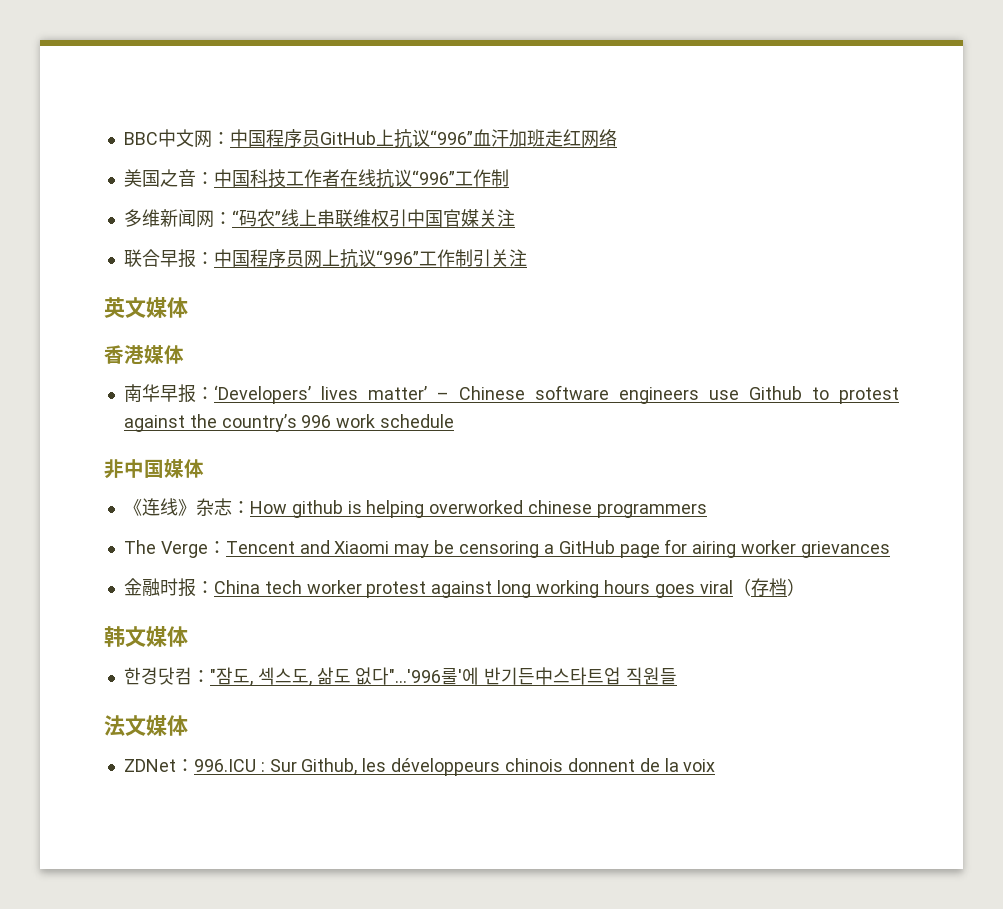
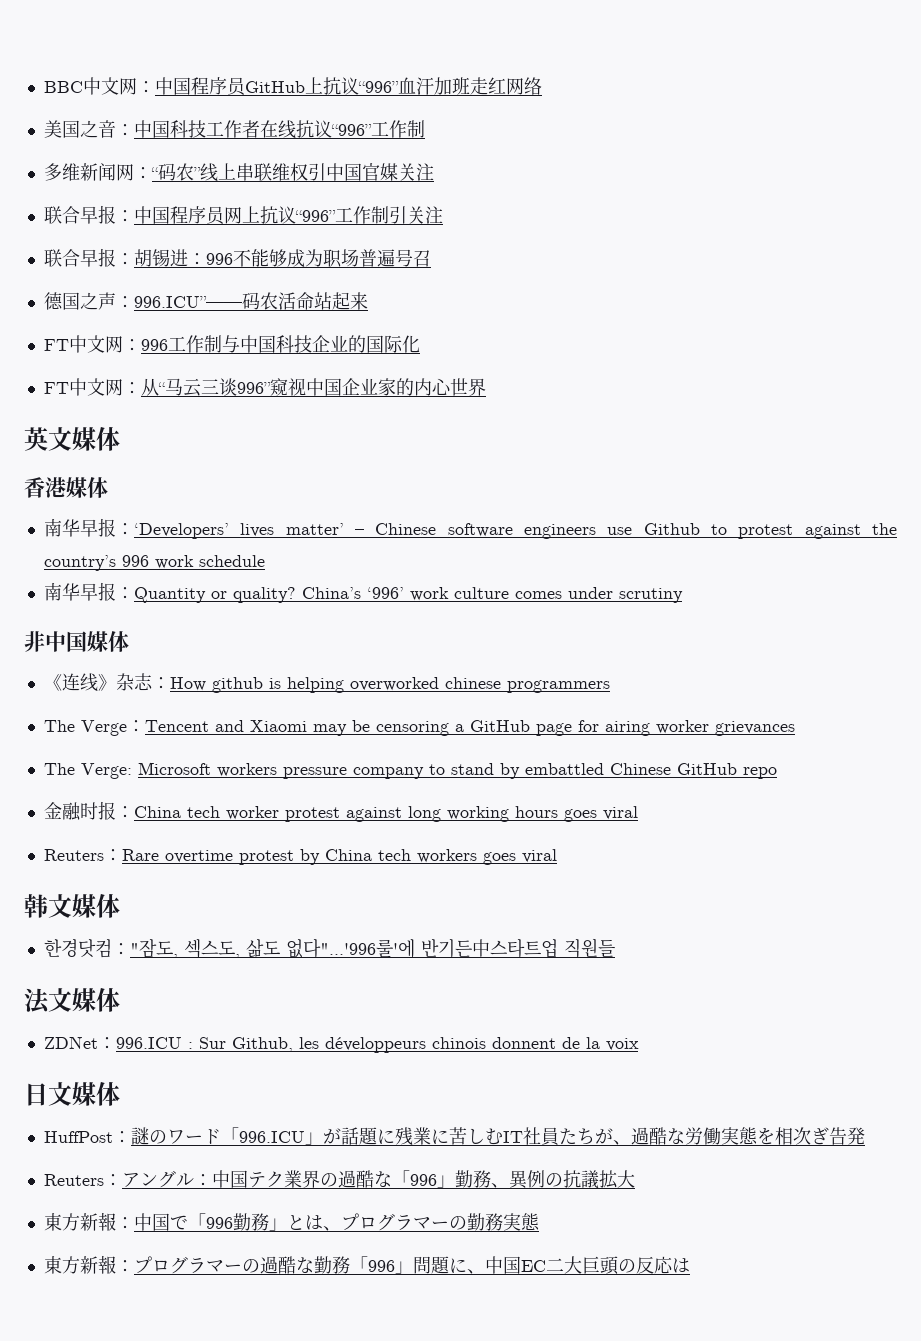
+ 联合早报：胡锡进：996不能够成为职场普遍号召
+ 德国之声：996.ICU”——码农活命站起来
+ FT中文网：996工作制与中国科技企业的国际化
+ FT中文网：从“马云三谈996”窥视中国企业家的内心世界
+ 南华早报：Quantity or quality? China’s ‘996’ work culture comes under scrutiny
+ The Verge: Microsoft workers pressure company to stand by embattled Chinese GitHub repo
- 金融时报：China tech worker protest against long working hours goes viral（存档）
+ 金融时报：China tech worker protest against long working hours goes viral
+ Reuters：Rare overtime protest by China tech workers goes viral
+ 日文媒体
+ HuffPost：謎のワード「996.ICU」が話題に残業に苦しむIT社員たちが、過酷な労働実態を相次ぎ告発
+ Reuters：アングル：中国テク業界の過酷な「996」勤務、異例の抗議拡大
+ 東方新報：中国で「996勤務」とは、プログラマーの勤務実態
+ 東方新報：プログラマーの過酷な勤務「996」問題に、中国EC二大巨頭の反応は

